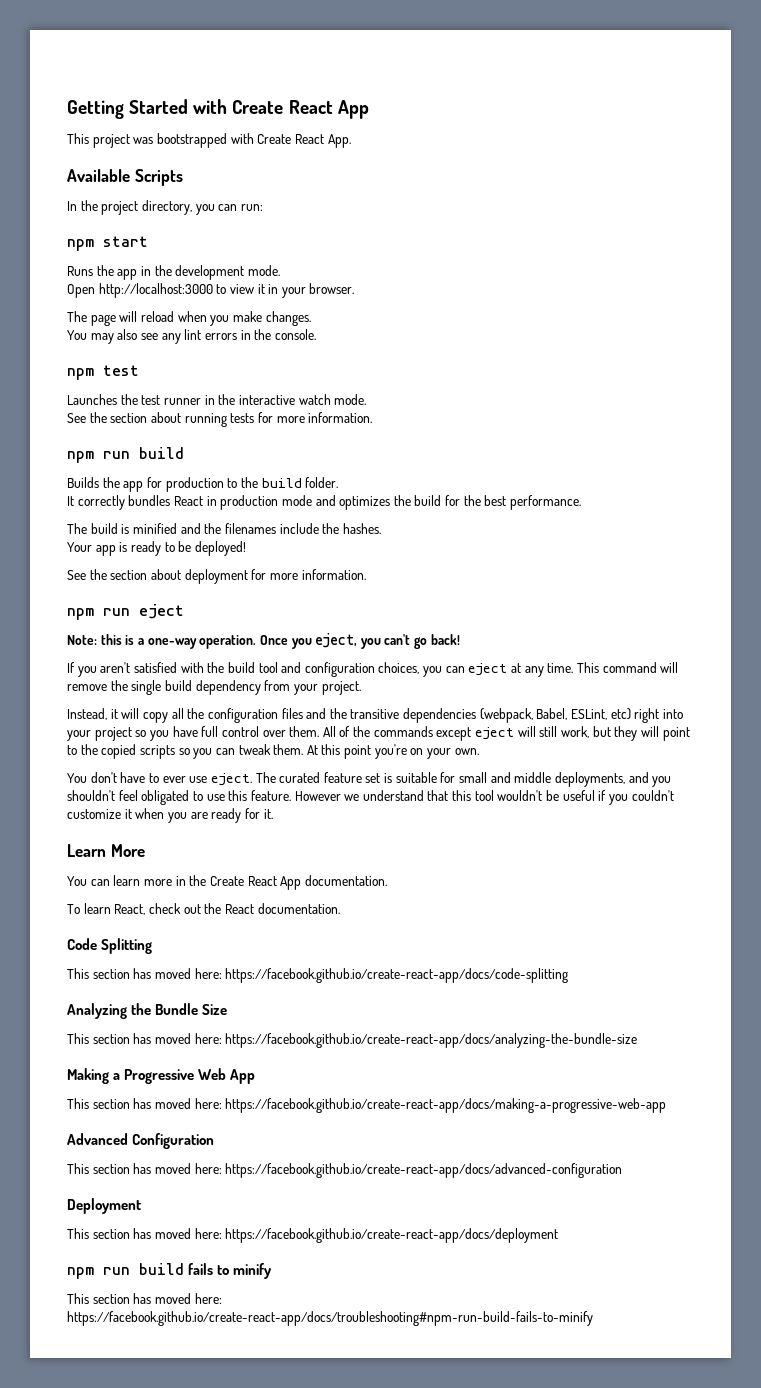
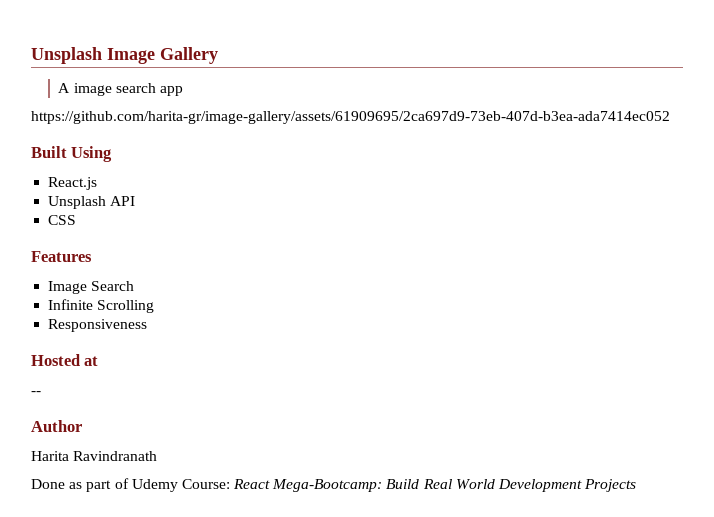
- Getting Started with Create React App
- This project was bootstrapped with Create React App.
- Available Scripts
- In the project directory, you can run:
- npm start
- Runs the app in the development mode.
- Open http://localhost:3000 to view it in your browser.
- The page will reload when you make changes.
- You may also see any lint errors in the console.
- npm test
- Launches the test runner in the interactive watch mode.
- See the section about running tests for more information.
- npm run build
- Builds the app for production to the build folder.
- It correctly bundles React in production mode and optimizes the build for the best performance.
- The build is minified and the filenames include the hashes.
- Your app is ready to be deployed!
- See the section about deployment for more information.
- npm run eject
- Note: this is a one-way operation. Once you eject, you can't go back!
- If you aren't satisfied with the build tool and configuration choices, you can eject at any time. This command will remove the single build dependency from your project.
- Instead, it will copy all the configuration files and the transitive dependencies (webpack, Babel, ESLint, etc) right into your project so you have full control over them. All of the commands except eject will still work, but they will point to the copied scripts so you can tweak them. At this point you're on your own.
- You don't have to ever use eject. The curated feature set is suitable for small and middle deployments, and you shouldn't feel obligated to use this feature. However we understand that this tool wouldn't be useful if you couldn't customize it when you are ready for it.
- Learn More
- You can learn more in the Create React App documentation.
- To learn React, check out the React documentation.
- Code Splitting
- This section has moved here: https://facebook.github.io/create-react-app/docs/code-splitting
- Analyzing the Bundle Size
- This section has moved here: https://facebook.github.io/create-react-app/docs/analyzing-the-bundle-size
- Making a Progressive Web App
- This section has moved here: https://facebook.github.io/create-react-app/docs/making-a-progressive-web-app
- Advanced Configuration
- This section has moved here: https://facebook.github.io/create-react-app/docs/advanced-configuration
- Deployment
- This section has moved here: https://facebook.github.io/create-react-app/docs/deployment
- npm run build fails to minify
- This section has moved here: https://facebook.github.io/create-react-app/docs/troubleshooting#npm-run-build-fails-to-minify
+ Unsplash Image Gallery
+ A image search app
+ https://github.com/harita-gr/image-gallery/assets/61909695/2ca697d9-73eb-407d-b3ea-ada7414ec052
+ Built Using
+ React.js
+ Unsplash API
+ CSS
+ Features
+ Image Search
+ Infinite Scrolling
+ Responsiveness
+ Hosted at
+ --
+ Author
+ Harita Ravindranath
+ Done as part of Udemy Course: React Mega-Bootcamp: Build Real World Development Projects

